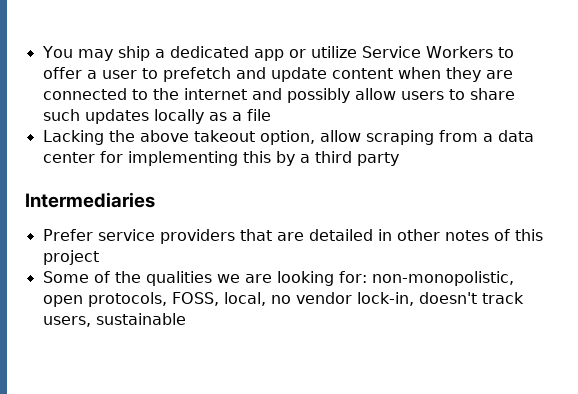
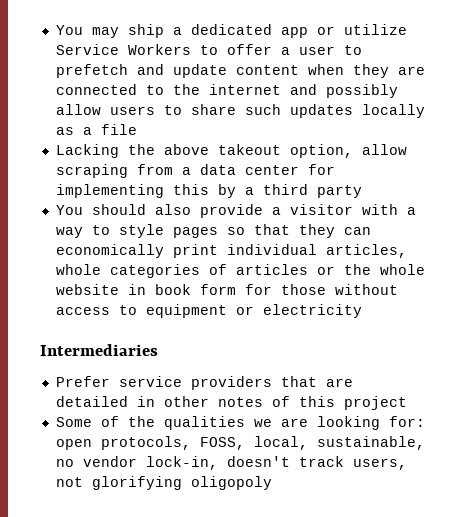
+ You should also provide a visitor with a way to style pages so that they can economically print individual articles, whole categories of articles or the whole website in book form for those without access to equipment or electricity
- Some of the qualities we are looking for: non-monopolistic, open protocols, FOSS, local, no vendor lock-in, doesn't track users, sustainable
+ Some of the qualities we are looking for: open protocols, FOSS, local, sustainable, no vendor lock-in, doesn't track users, not glorifying oligopoly

